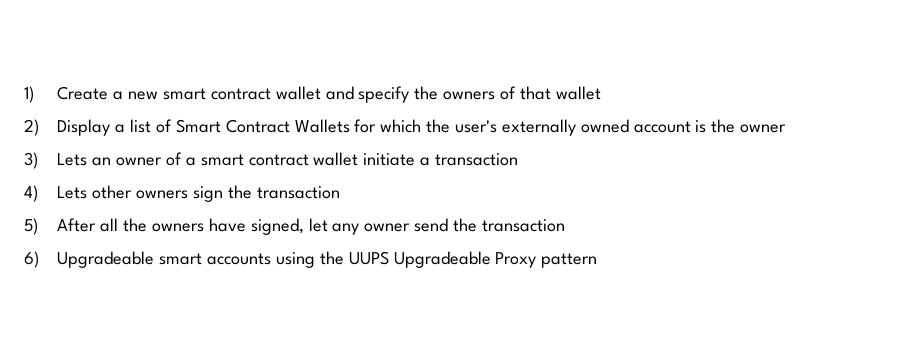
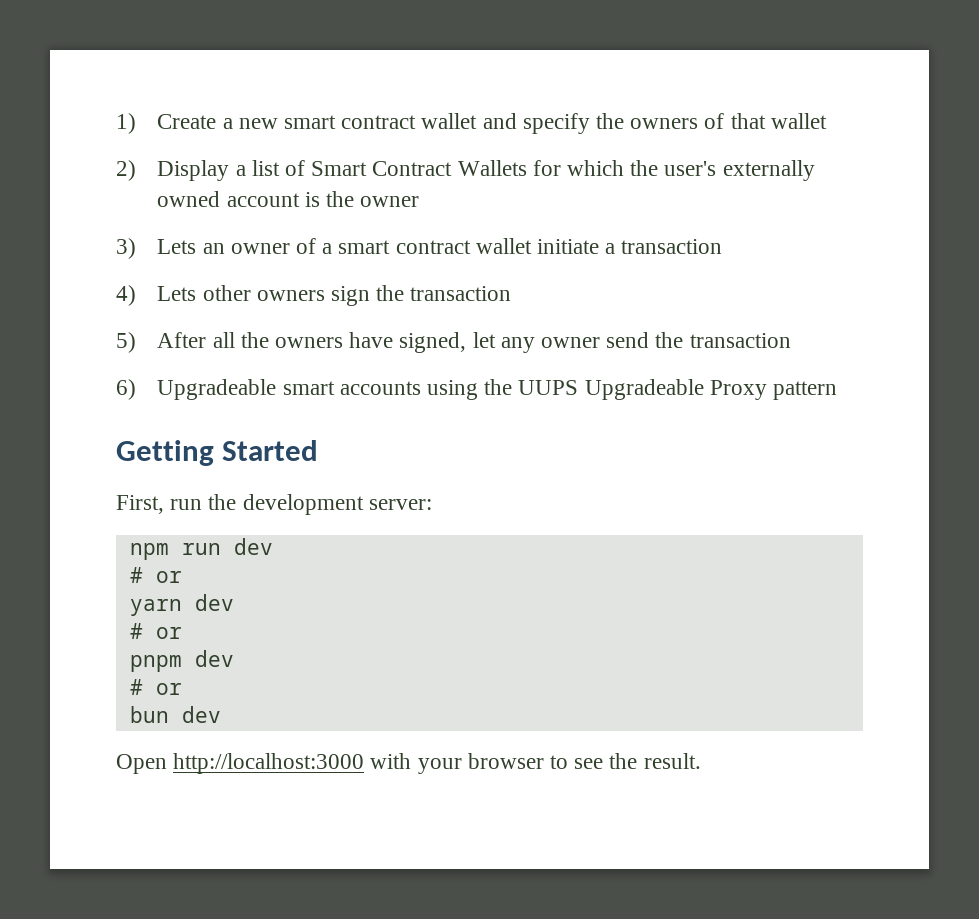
+ Getting Started
+ First, run the development server:
+ npm run dev
+ # or
+ yarn dev
+ # or
+ pnpm dev
+ # or
+ bun dev
+ Open http://localhost:3000 with your browser to see the result.

